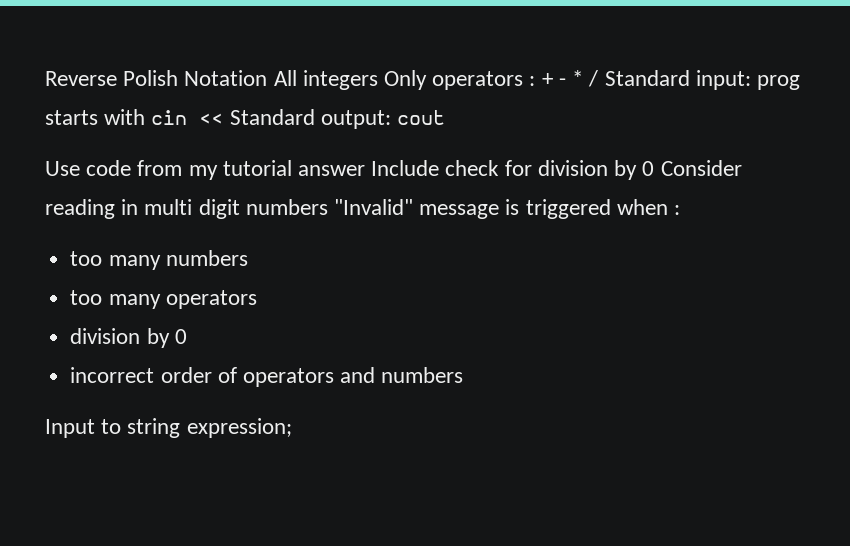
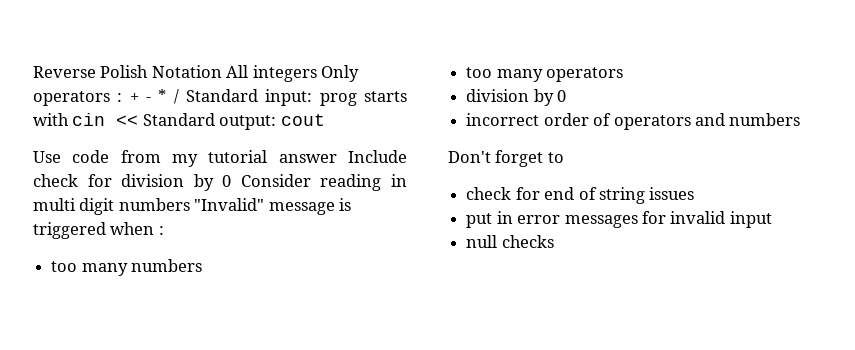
- Input to string expression;
+ Don't forget to
+ check for end of string issues
+ put in error messages for invalid input
+ null checks

